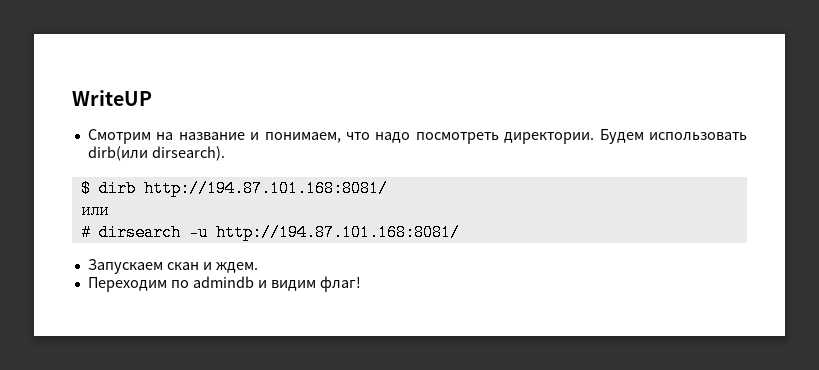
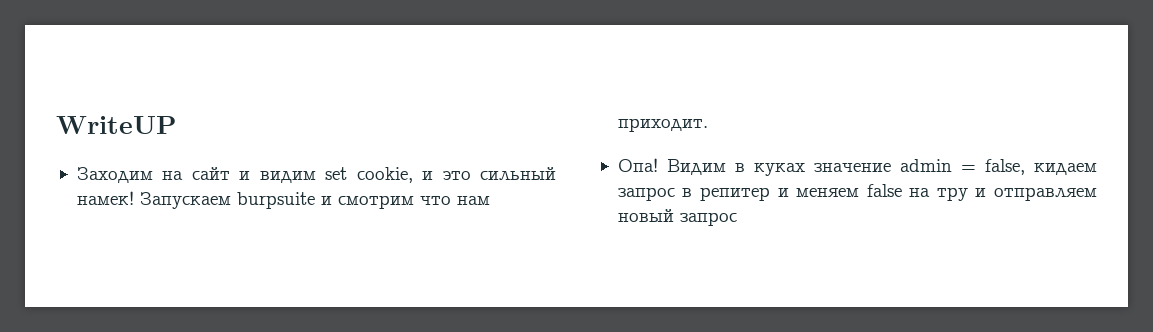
- Смотрим на название и понимаем, что надо посмотреть директории. Будем использовать dirb(или dirsearch).
- $ dirb http://194.87.101.168:8081/
- или
- # dirsearch -u http://194.87.101.168:8081/
- Запускаем скан и ждем.
- Переходим по admindb и видим флаг!
+ Заходим на сайт и видим set cookie, и это сильный намек! Запускаем burpsuite и смотрим что нам приходит.
+ Опа! Видим в куках значение admin = false, кидаем запрос в репитер и меняем false на тру и отправляем новый запрос

